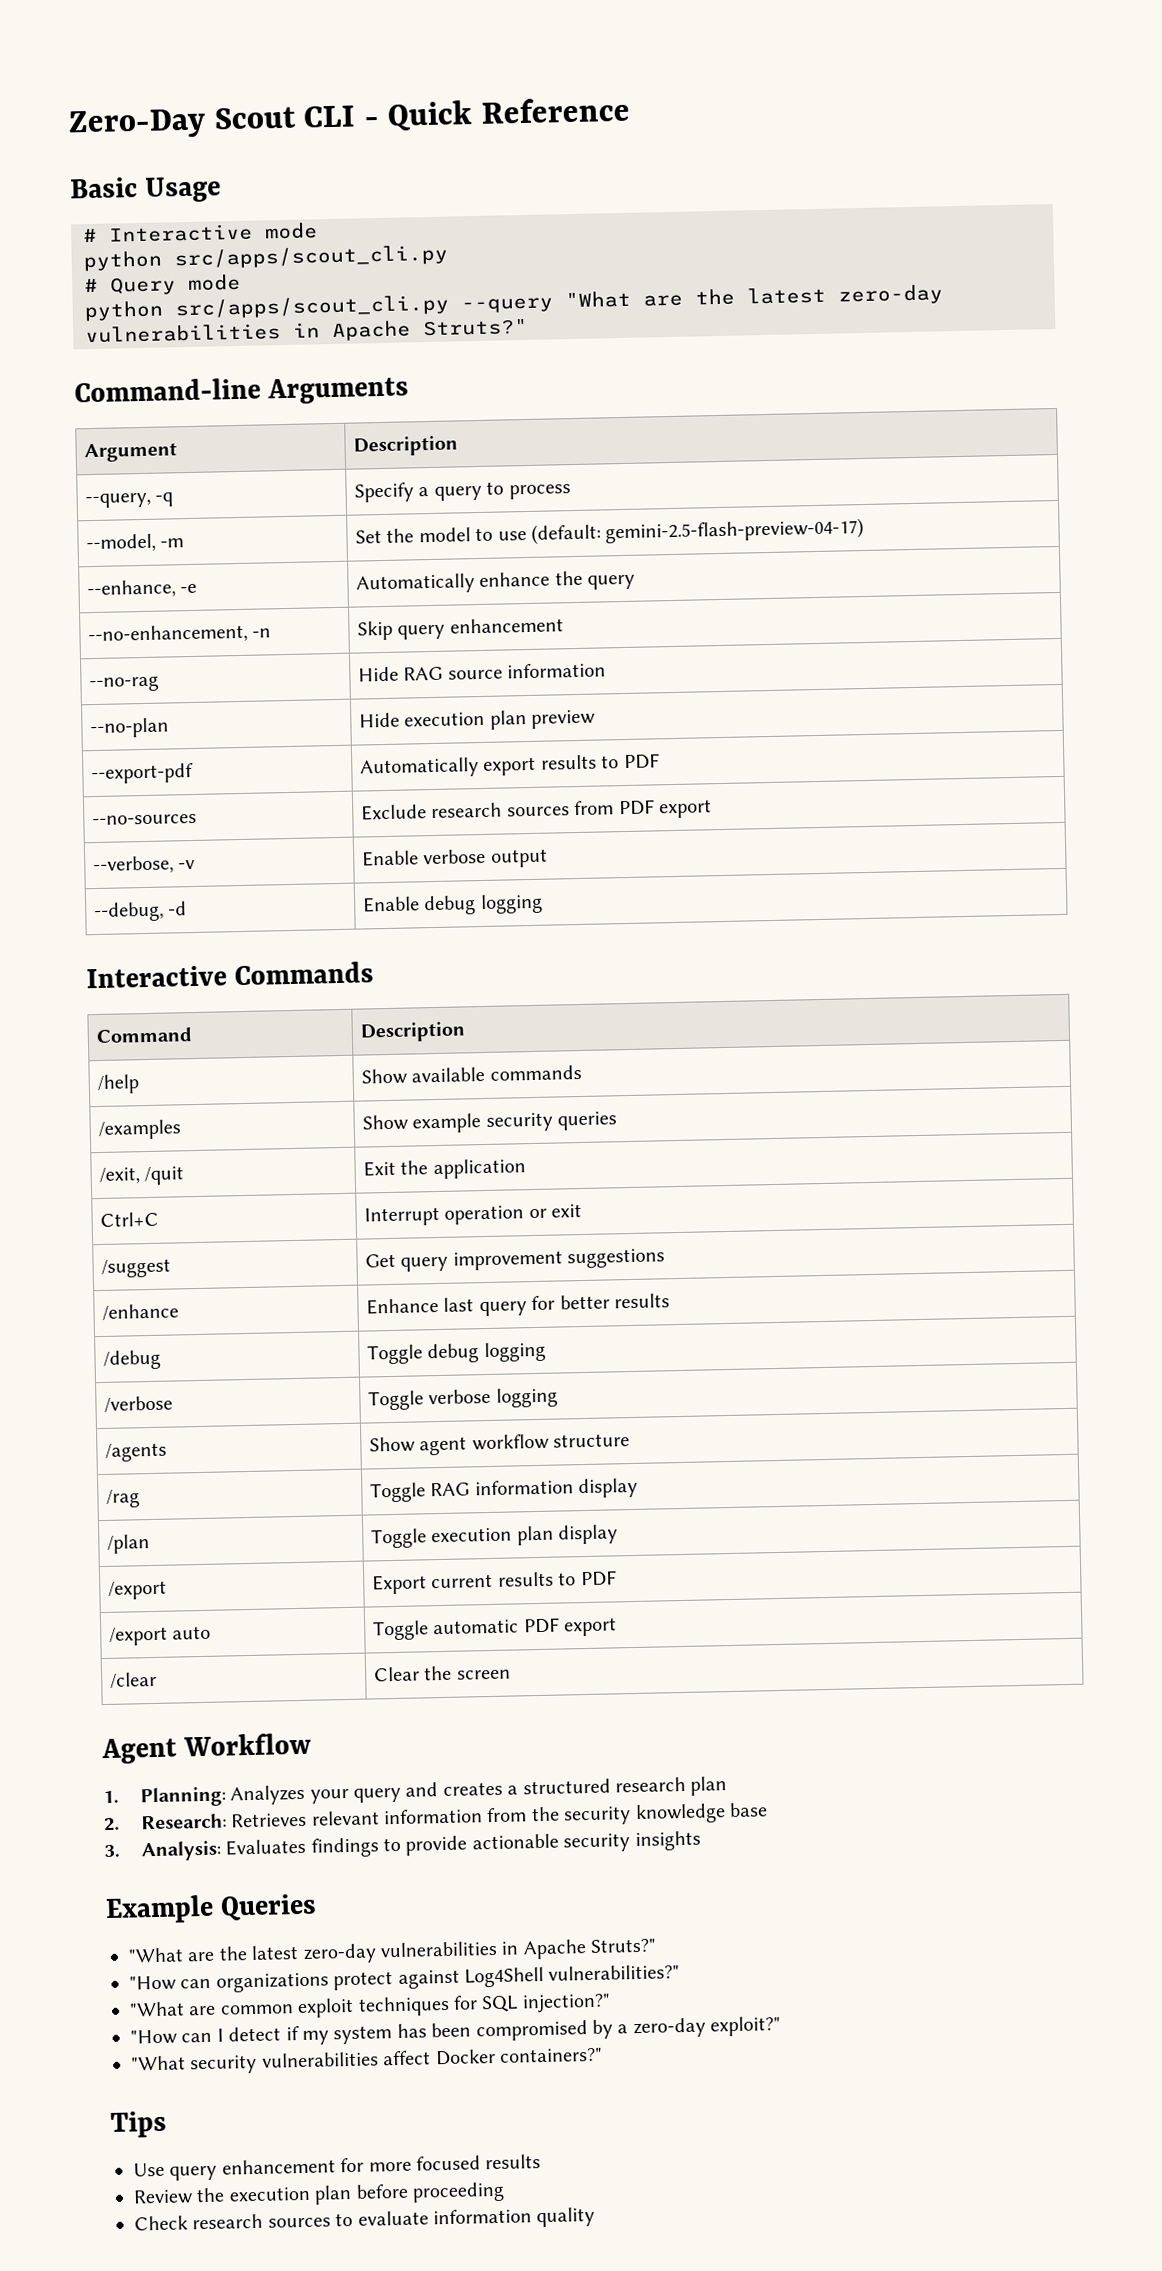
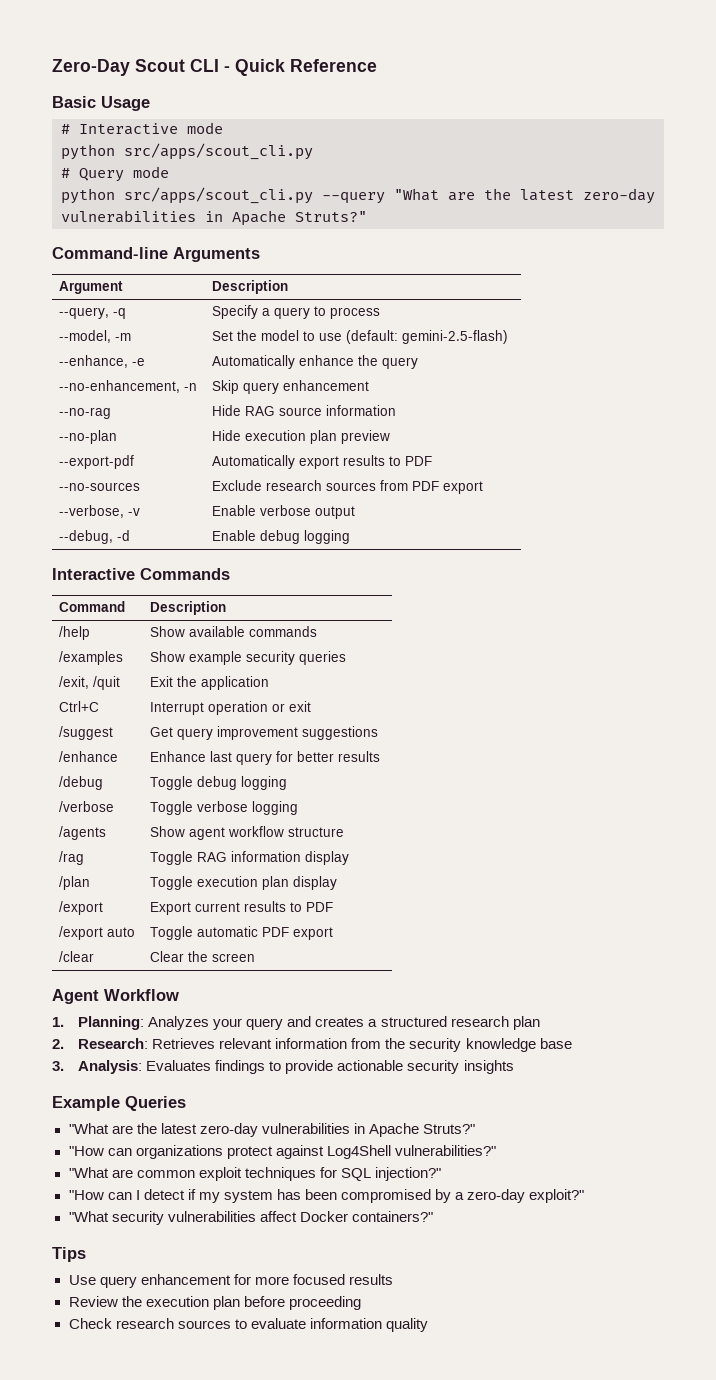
- --model, -m | Set the model to use (default: gemini-2.5-flash-preview-04-17)
+ --model, -m | Set the model to use (default: gemini-2.5-flash)

